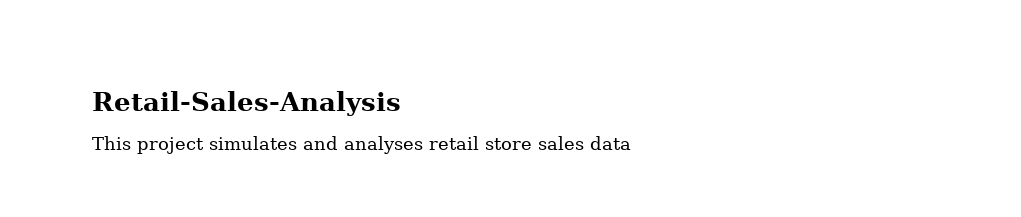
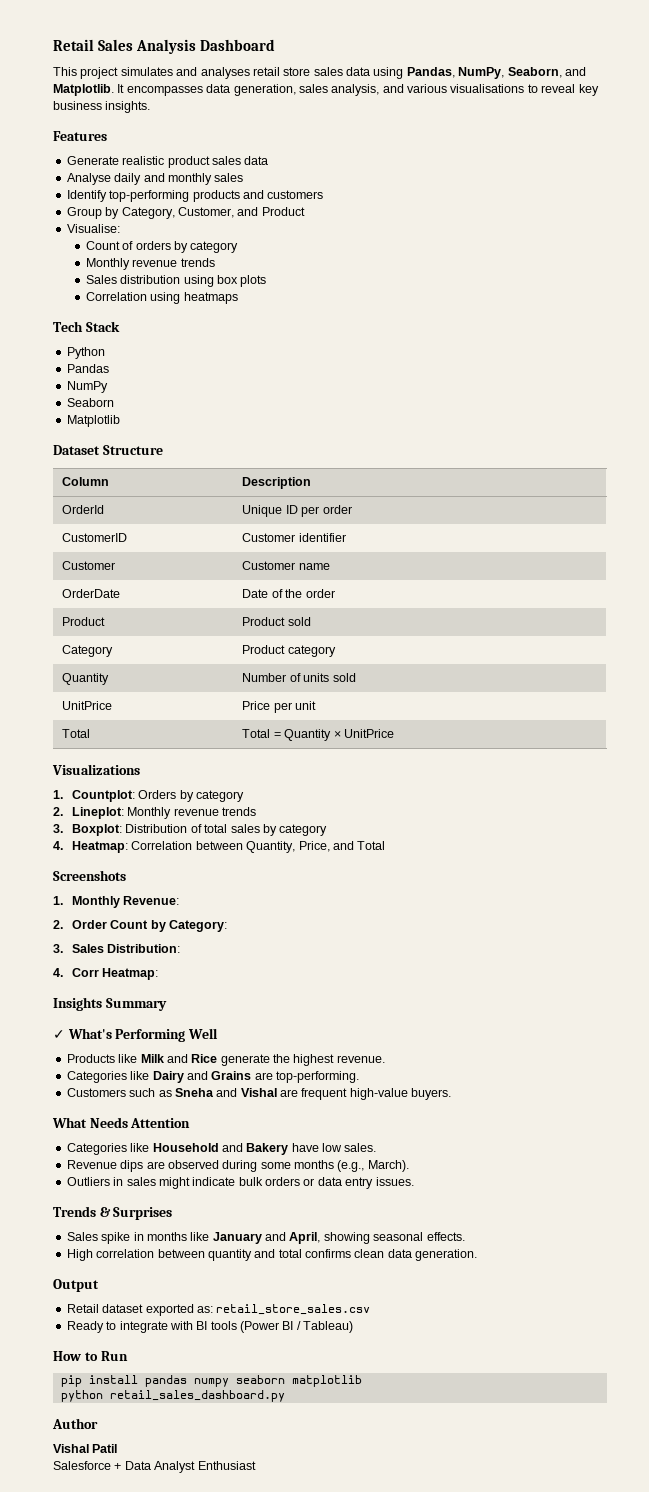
- Retail-Sales-Analysis
+ Retail Sales Analysis Dashboard
- This project simulates and analyses retail store sales data
+ This project simulates and analyses retail store sales data using Pandas, NumPy, Seaborn, and Matplotlib. It encompasses data generation, sales analysis, and various visualisations to reveal key business insights.
+ Features
+ Generate realistic product sales data
+ Analyse daily and monthly sales
+ Identify top-performing products and customers
+ Group by Category, Customer, and Product
+ Visualise:
+ Count of orders by category
+ Monthly revenue trends
+ Sales distribution using box plots
+ Correlation using heatmaps
+ Tech Stack
+ Python
+ Pandas
+ NumPy
+ Seaborn
+ Matplotlib
+ Dataset Structure
+ Column | Description
+ OrderId | Unique ID per order
+ CustomerID | Customer identifier
+ Customer | Customer name
+ OrderDate | Date of the order
+ Product | Product sold
+ Category | Product category
+ Quantity | Number of units sold
+ UnitPrice | Price per unit
+ Total | Total = Quantity × UnitPrice
+ Visualizations
+ 1. Countplot: Orders by category
+ 2. Lineplot: Monthly revenue trends
+ 3. Boxplot: Distribution of total sales by category
+ 4. Heatmap: Correlation between Quantity, Price, and Total
+ Screenshots
+ 1. Monthly Revenue:
+ 2. Order Count by Category:
+ 3. Sales Distribution:
+ 4. Corr Heatmap:
+ Insights Summary
+ ✓ What's Performing Well
+ Products like Milk and Rice generate the highest revenue.
+ Categories like Dairy and Grains are top-performing.
+ Customers such as Sneha and Vishal are frequent high-value buyers.
+ What Needs Attention
+ Categories like Household and Bakery have low sales.
+ Revenue dips are observed during some months (e.g., March).
+ Outliers in sales might indicate bulk orders or data entry issues.
+ Trends & Surprises
+ Sales spike in months like January and April, showing seasonal effects.
+ High correlation between quantity and total confirms clean data generation.
+ Output
+ Retail dataset exported as: retail_store_sales.csv
+ Ready to integrate with BI tools (Power BI / Tableau)
+ How to Run
+ pip install pandas numpy seaborn matplotlib
+ python retail_sales_dashboard.py
+ Author
+ Vishal Patil
+ Salesforce + Data Analyst Enthusiast

